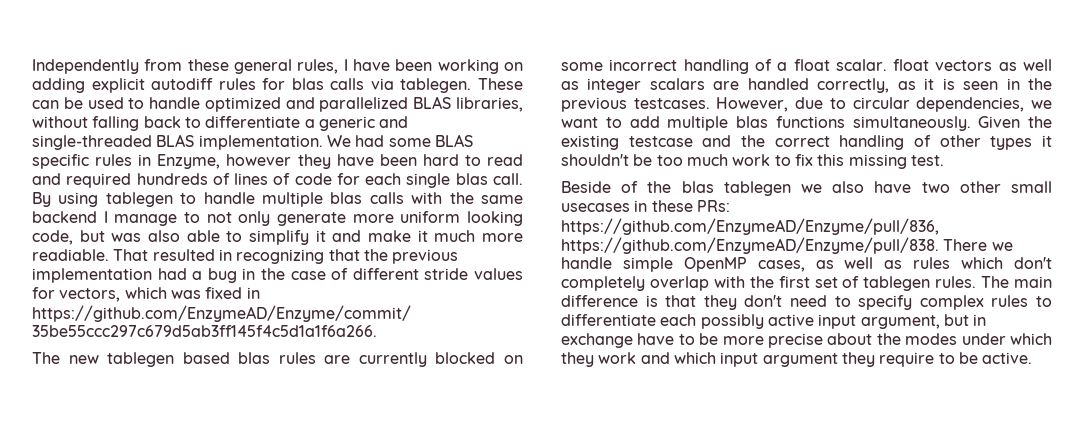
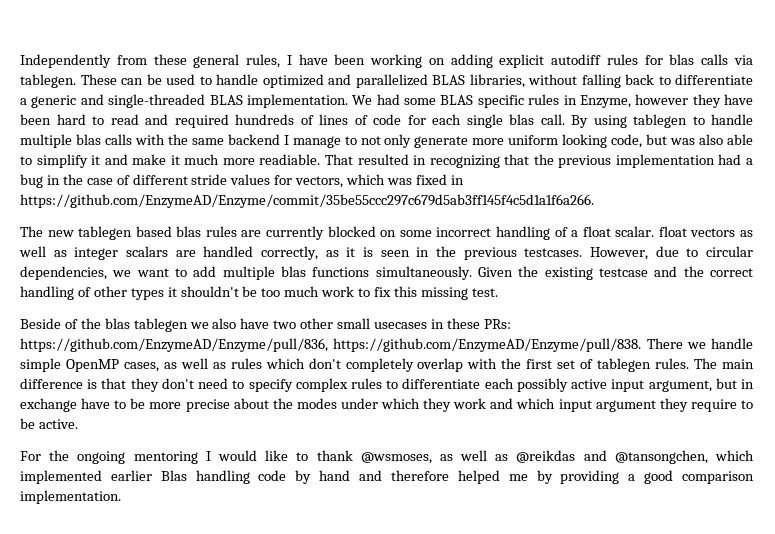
+ For the ongoing mentoring I would like to thank @wsmoses, as well as @reikdas and @tansongchen, which implemented earlier Blas handling code by hand and therefore helped me by providing a good comparison implementation.

